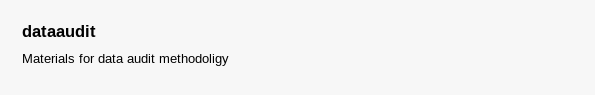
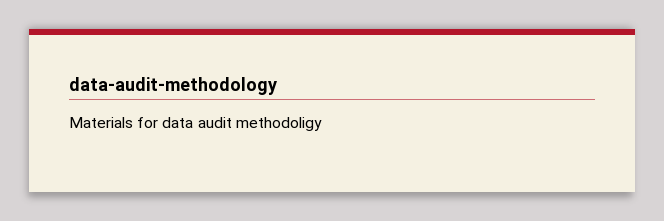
- dataaudit
+ data-audit-methodology

